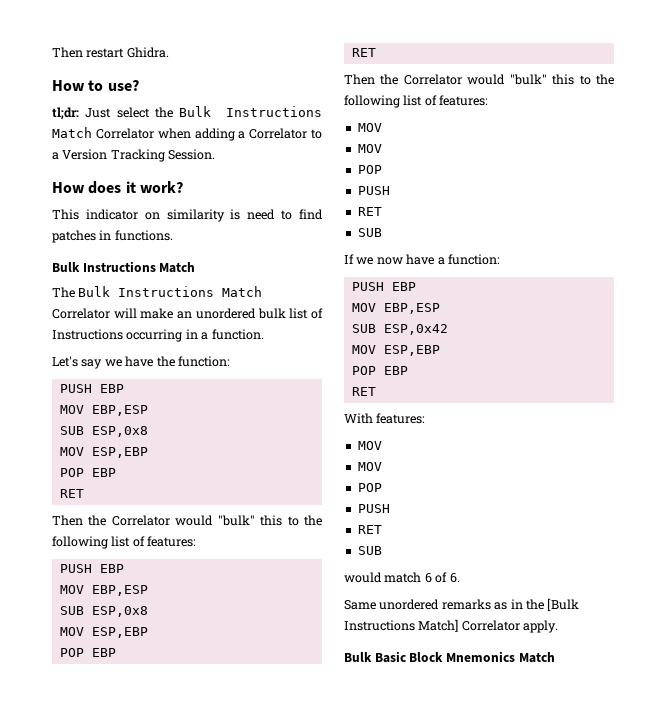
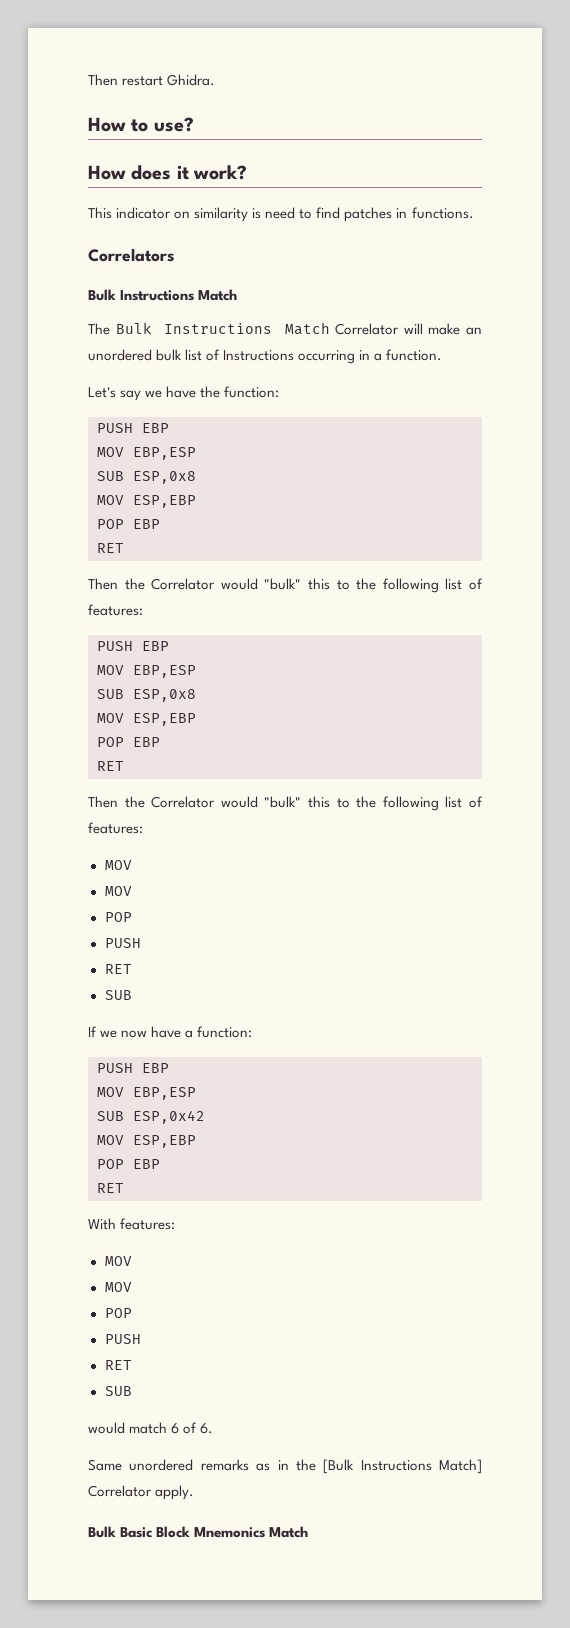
- tl;dr: Just select the Bulk Instructions Match Correlator when adding a Correlator to a Version Tracking Session.
+ Correlators

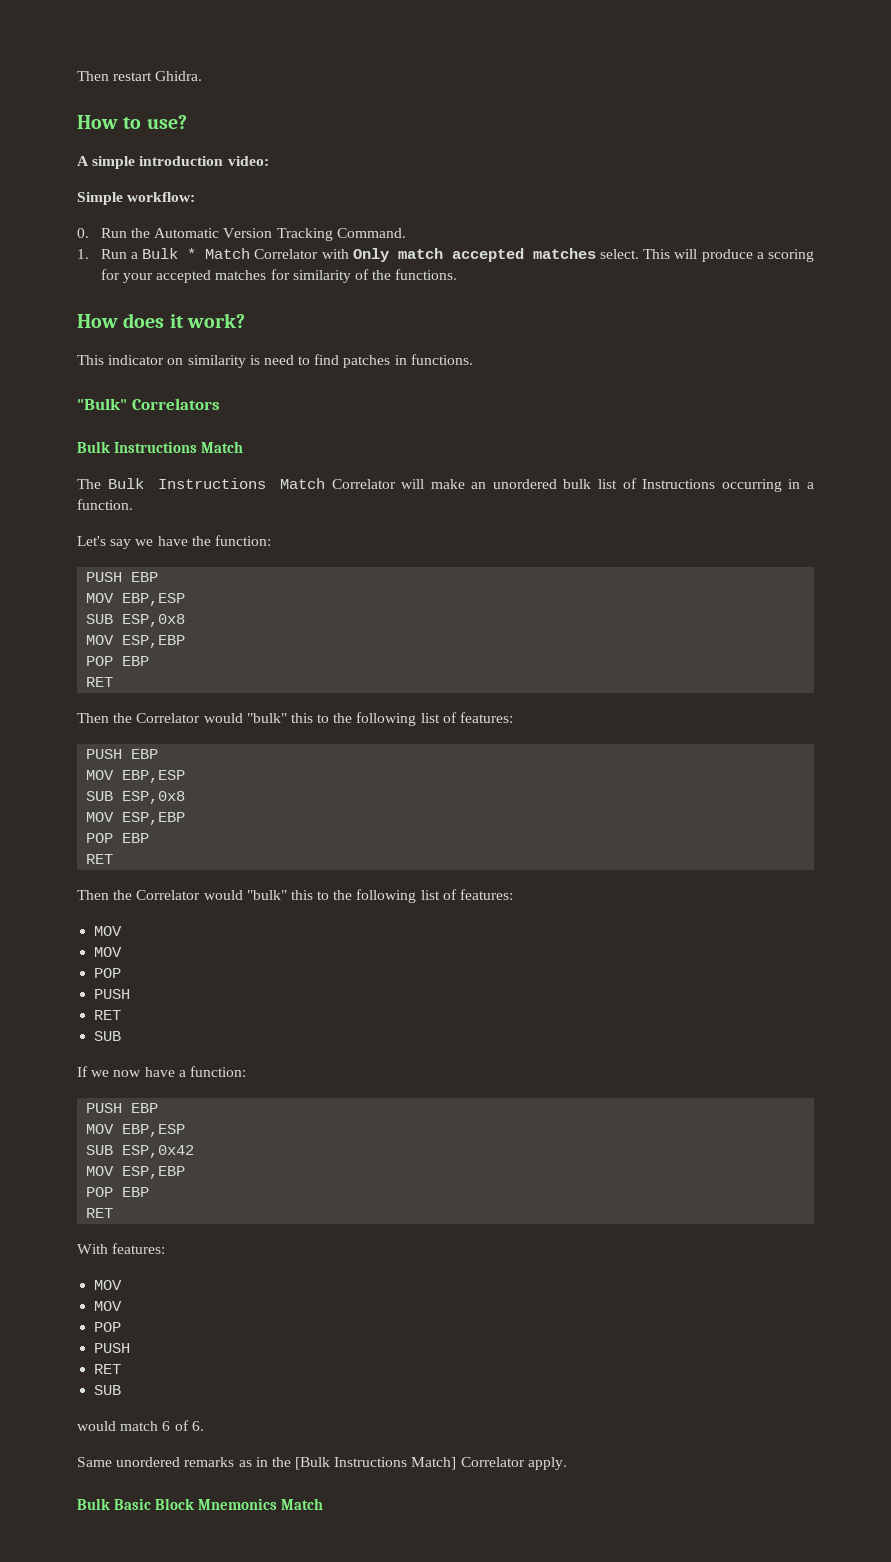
+ A simple introduction video:
+ Simple workflow:
+ 0. Run the Automatic Version Tracking Command.
+ 1. Run a Bulk * Match Correlator with Only match accepted matches select. This will produce a scoring for your accepted matches for similarity of the functions.
- Correlators
+ "Bulk" Correlators

